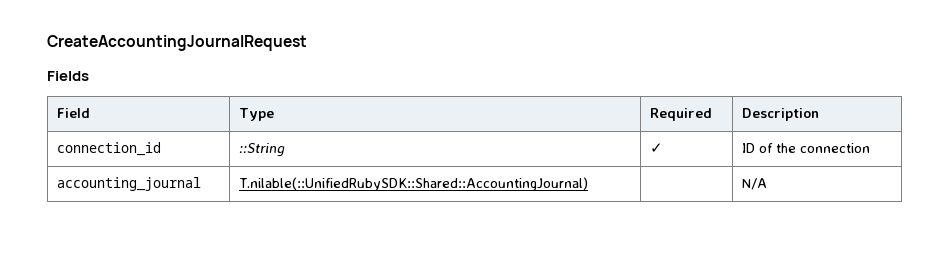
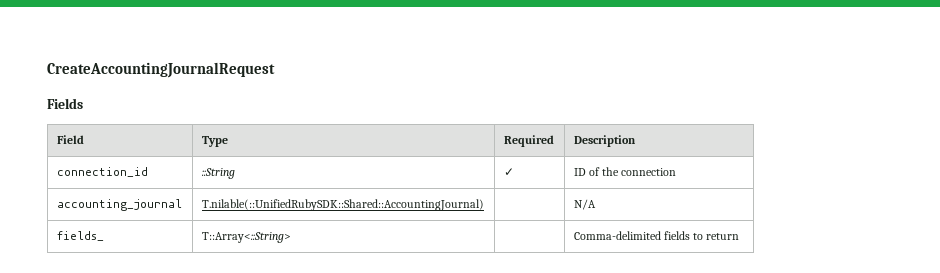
+ fields_ | T::Array<::String> | | Comma-delimited fields to return

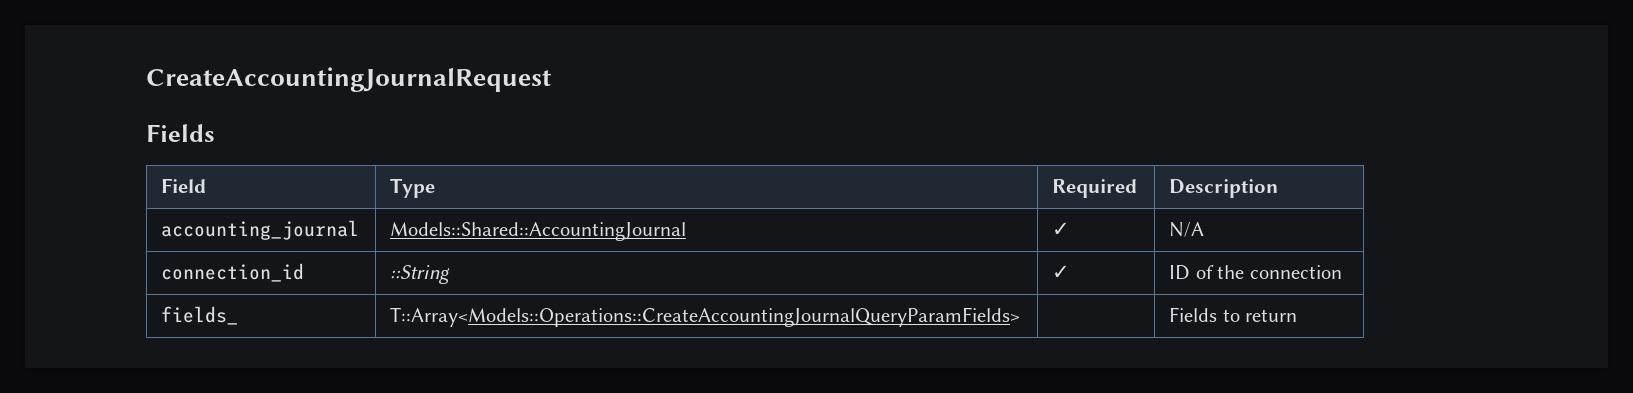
+ accounting_journal | Models::Shared::AccountingJournal | ✓ | N/A
- accounting_journal | T.nilable(::UnifiedRubySDK::Shared::AccountingJournal) | | N/A
- fields_ | T::Array<::String> | | Comma-delimited fields to return
+ fields_ | T::Array<Models::Operations::CreateAccountingJournalQueryParamFields> | | Fields to return

